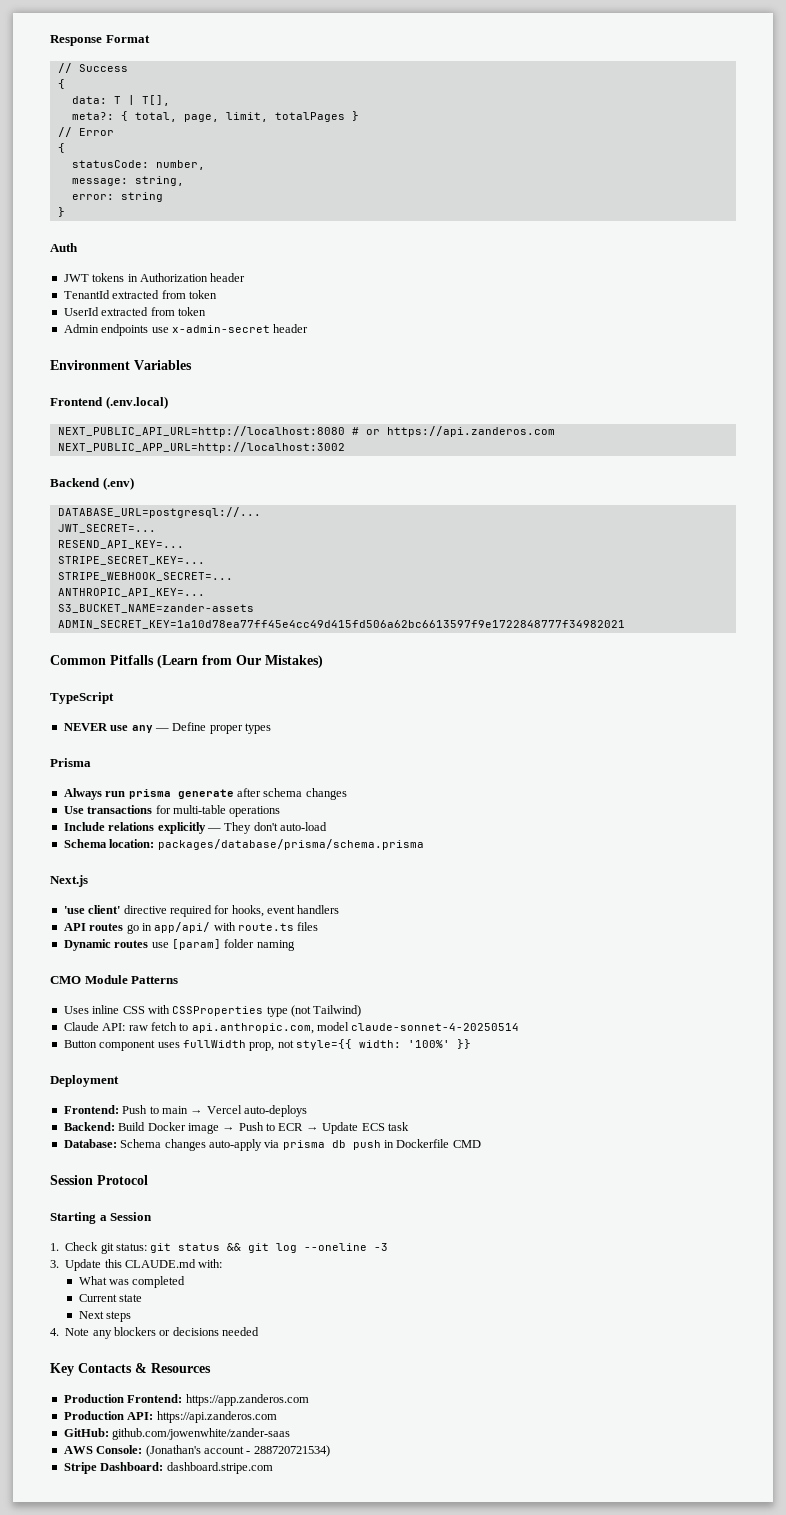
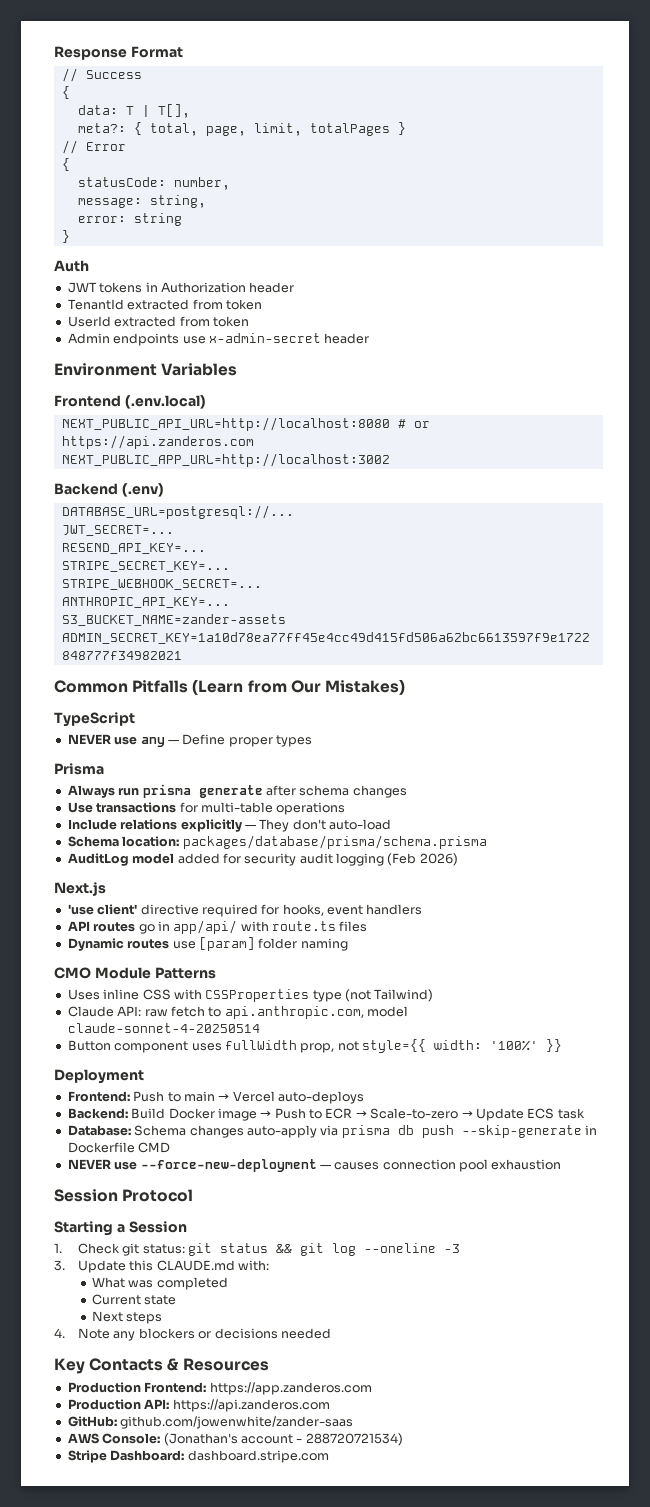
+ AuditLog model added for security audit logging (Feb 2026)
- Backend: Build Docker image → Push to ECR → Update ECS task
+ Backend: Build Docker image → Push to ECR → Scale-to-zero → Update ECS task
- Database: Schema changes auto-apply via prisma db push in Dockerfile CMD
+ Database: Schema changes auto-apply via prisma db push --skip-generate in Dockerfile CMD
+ NEVER use --force-new-deployment — causes connection pool exhaustion

